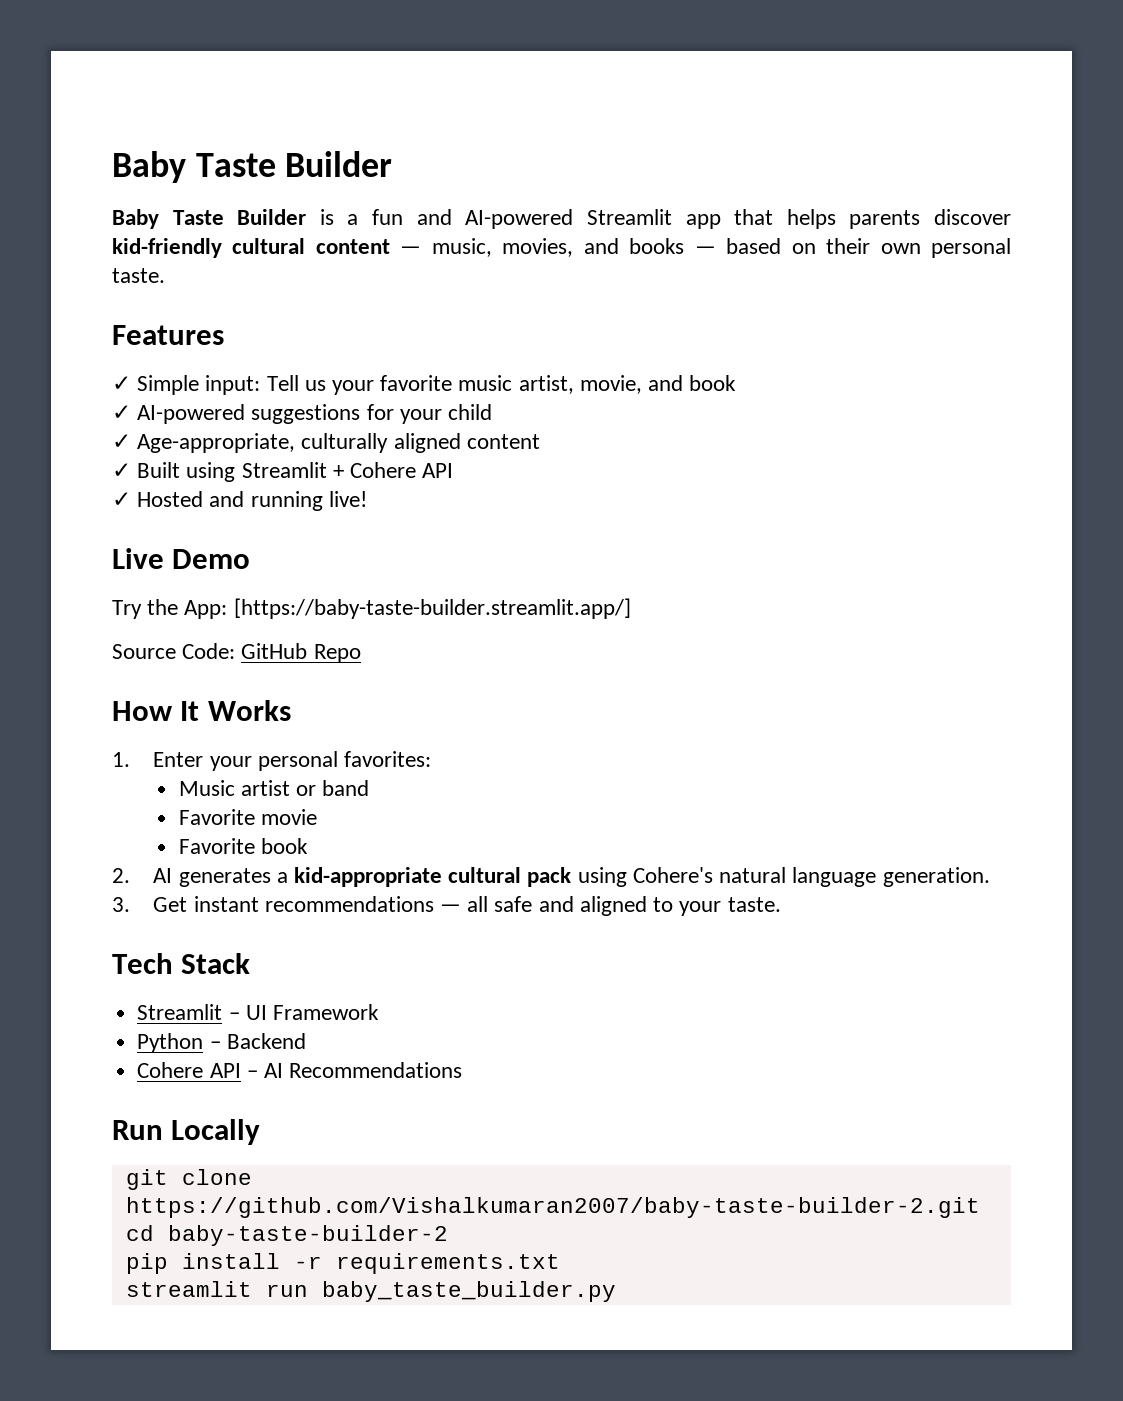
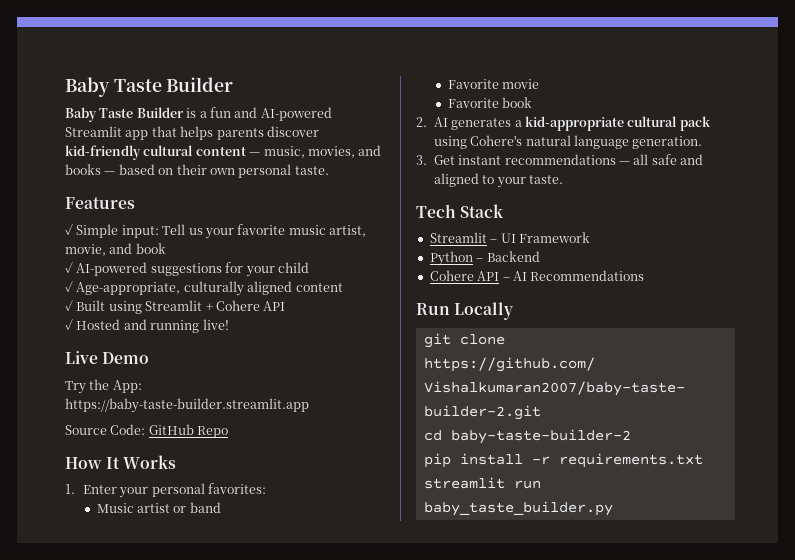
- Try the App: [https://baby-taste-builder.streamlit.app/]
+ Try the App: https://baby-taste-builder.streamlit.app

